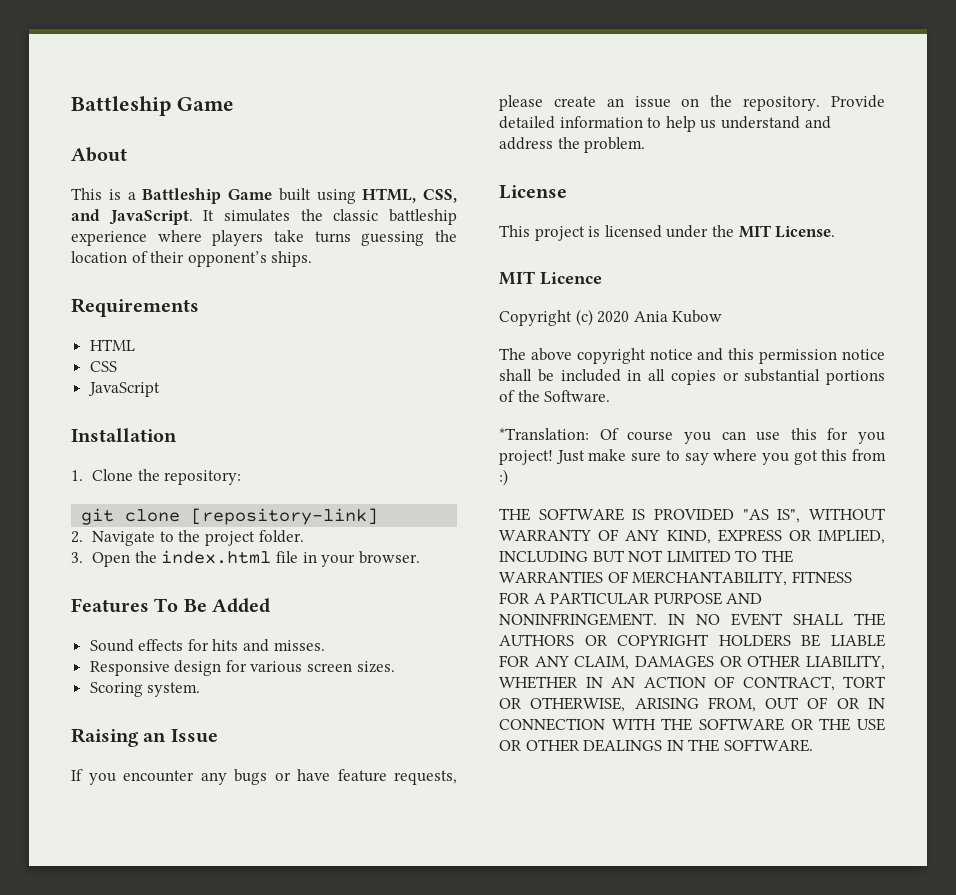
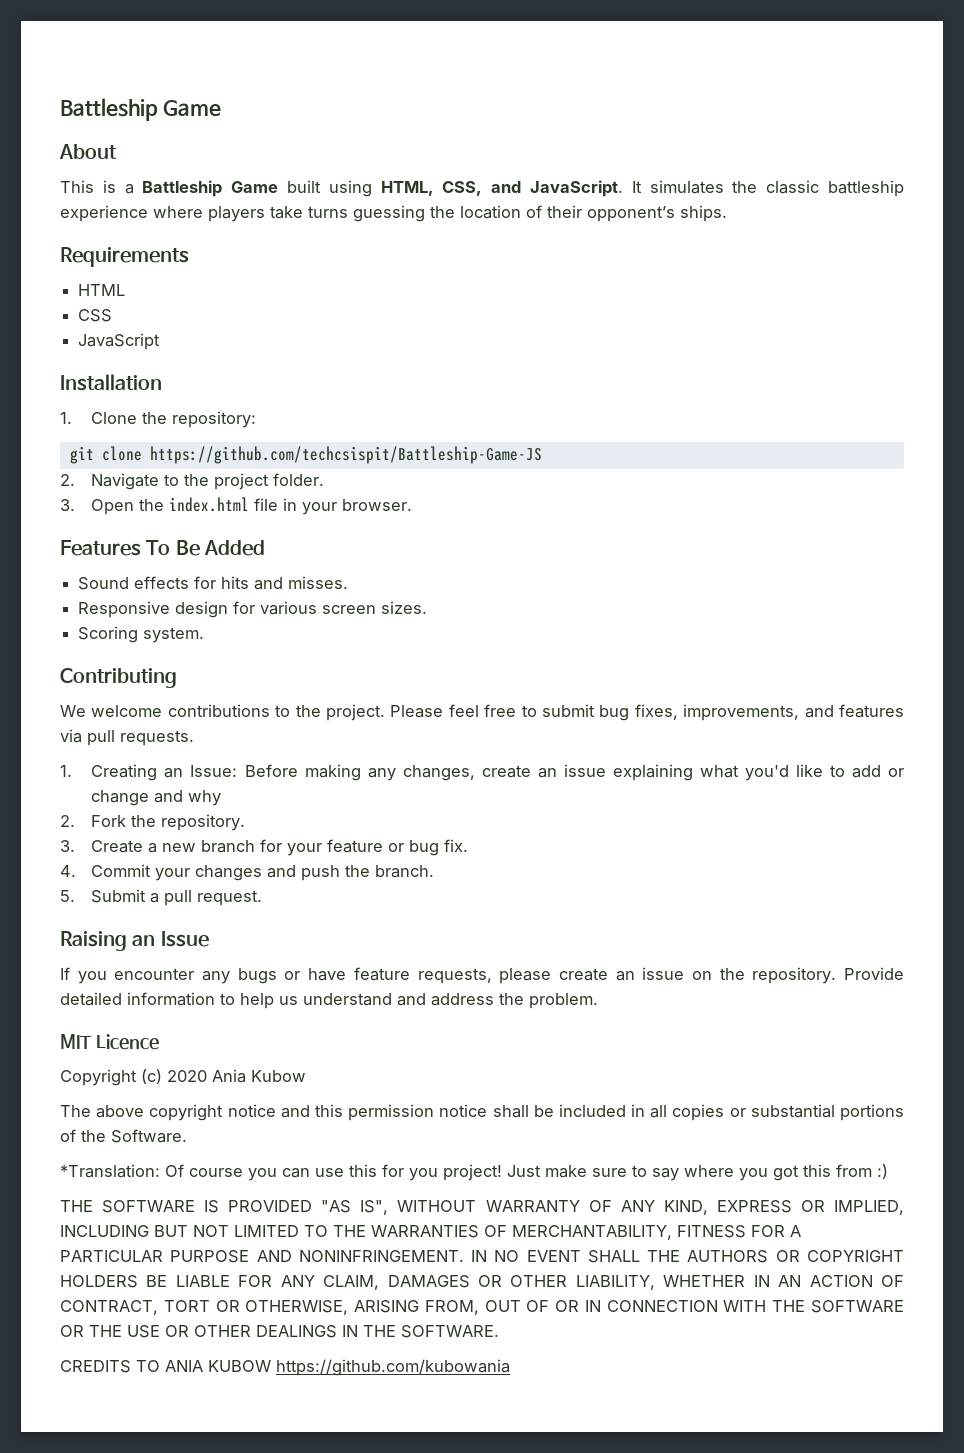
- git clone [repository-link]
+ git clone https://github.com/techcsispit/Battleship-Game-JS
+ Contributing
+ We welcome contributions to the project. Please feel free to submit bug fixes, improvements, and features via pull requests.
+ 1. Creating an Issue: Before making any changes, create an issue explaining what you'd like to add or change and why
+ 2. Fork the repository.
+ 3. Create a new branch for your feature or bug fix.
+ 4. Commit your changes and push the branch.
+ 5. Submit a pull request.
- License
- This project is licensed under the MIT License.
+ CREDITS TO ANIA KUBOW https://github.com/kubowania

